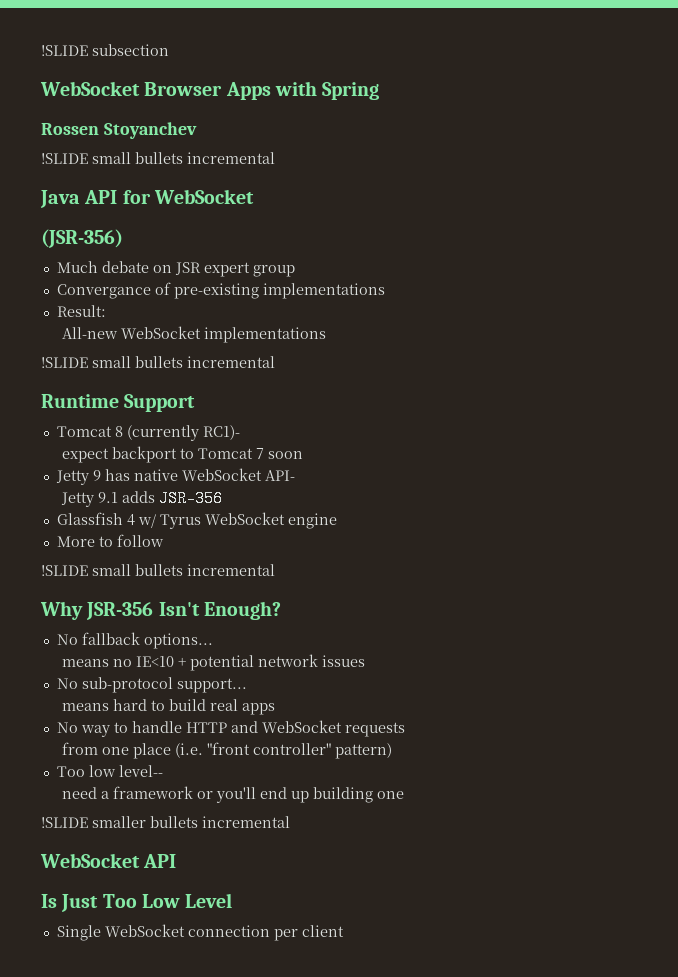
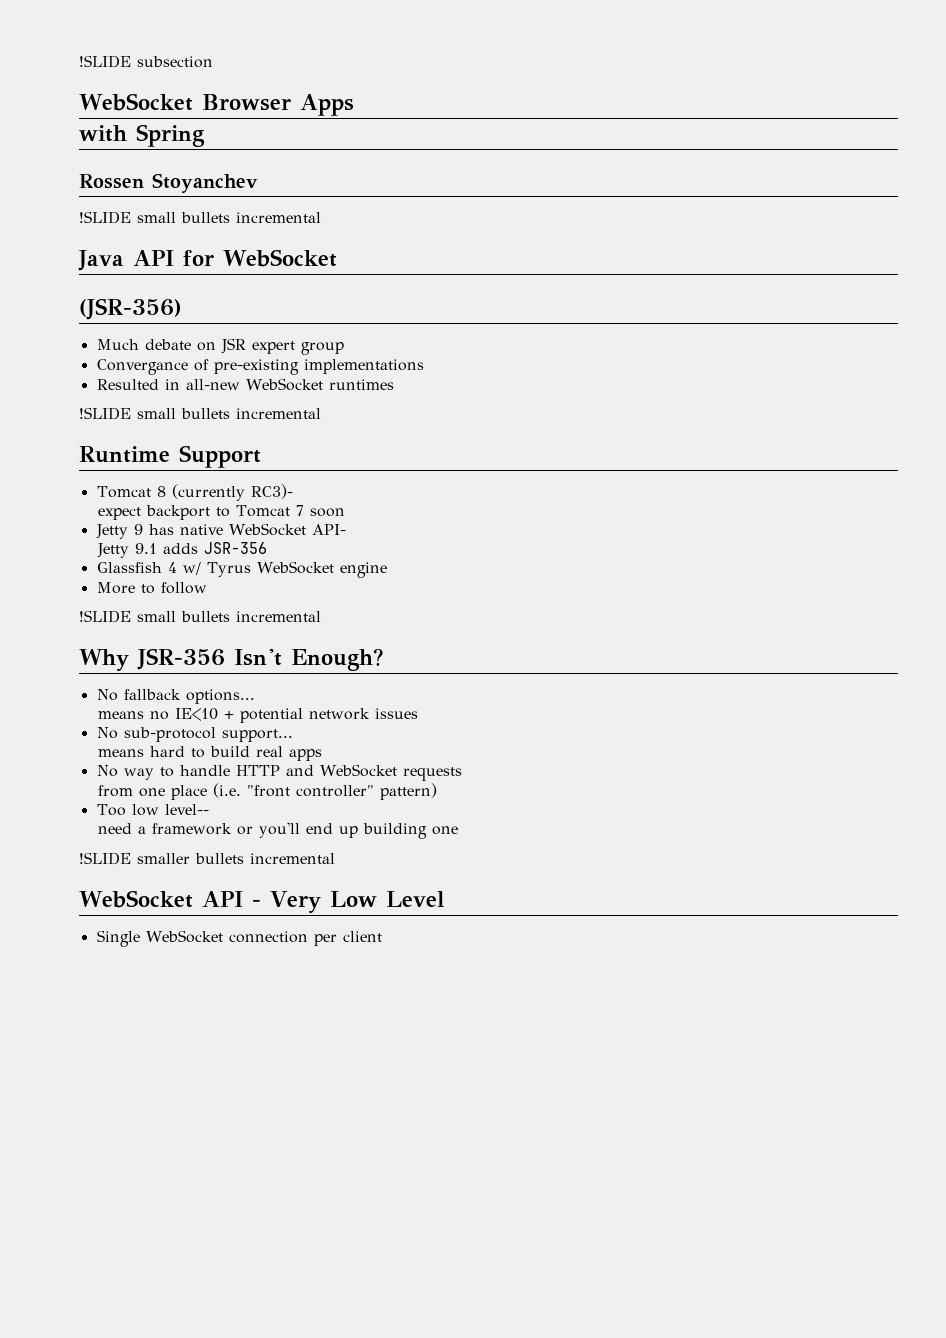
- WebSocket Browser Apps with Spring
+ WebSocket Browser Apps
+ with Spring
- Result:
- All-new WebSocket implementations
+ Resulted in all-new WebSocket runtimes
- Tomcat 8 (currently RC1)-
+ Tomcat 8 (currently RC3)-
- WebSocket API
- Is Just Too Low Level
+ WebSocket API - Very Low Level

